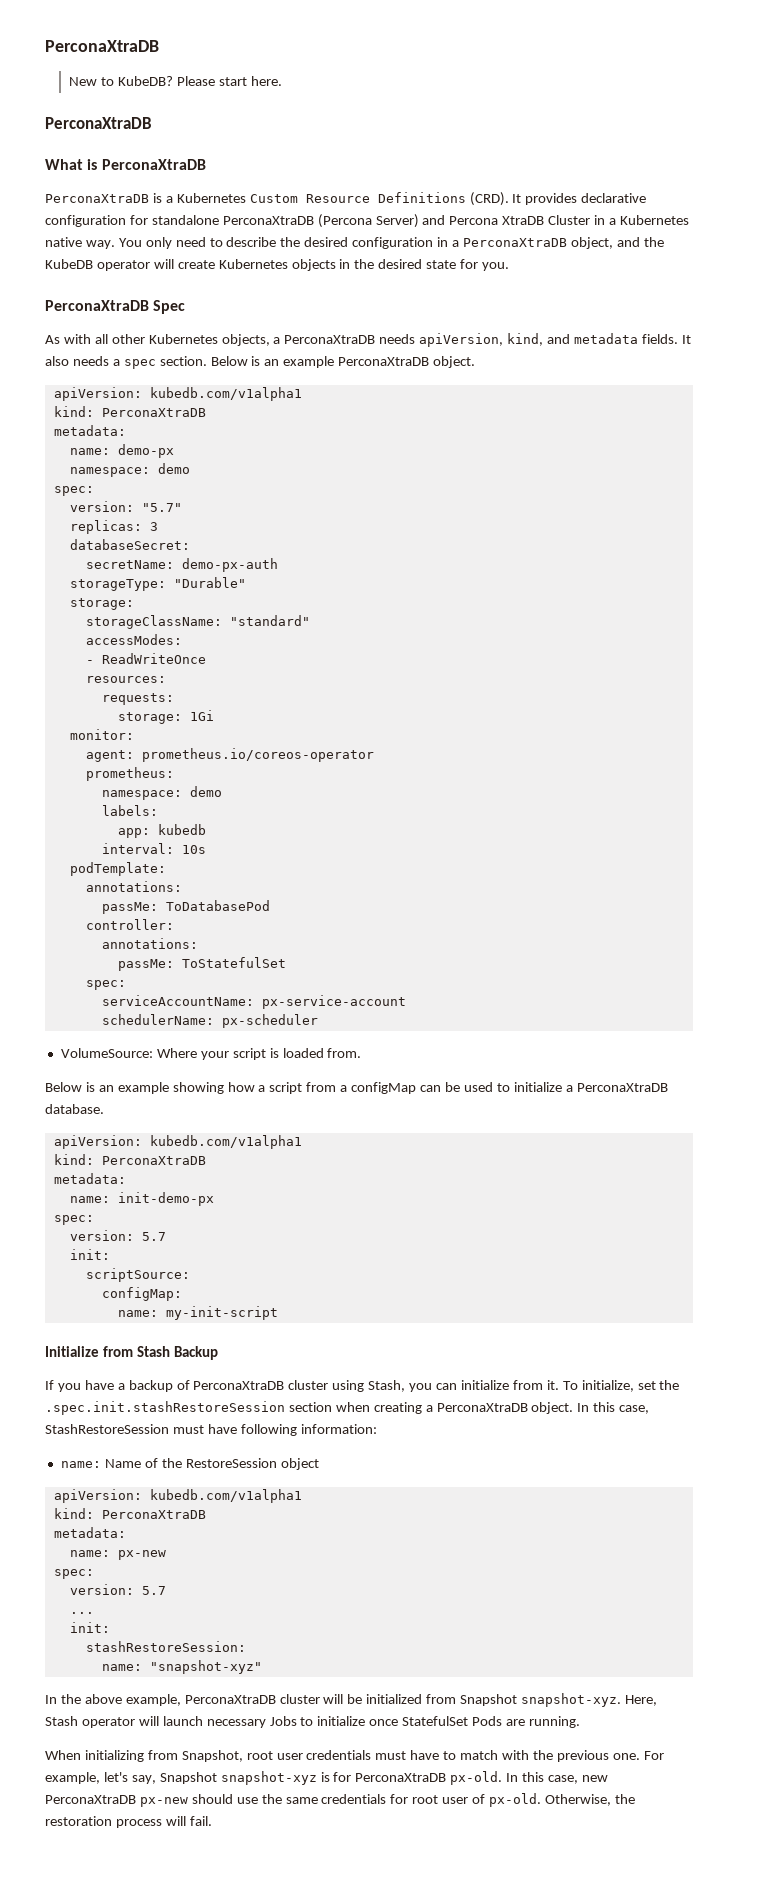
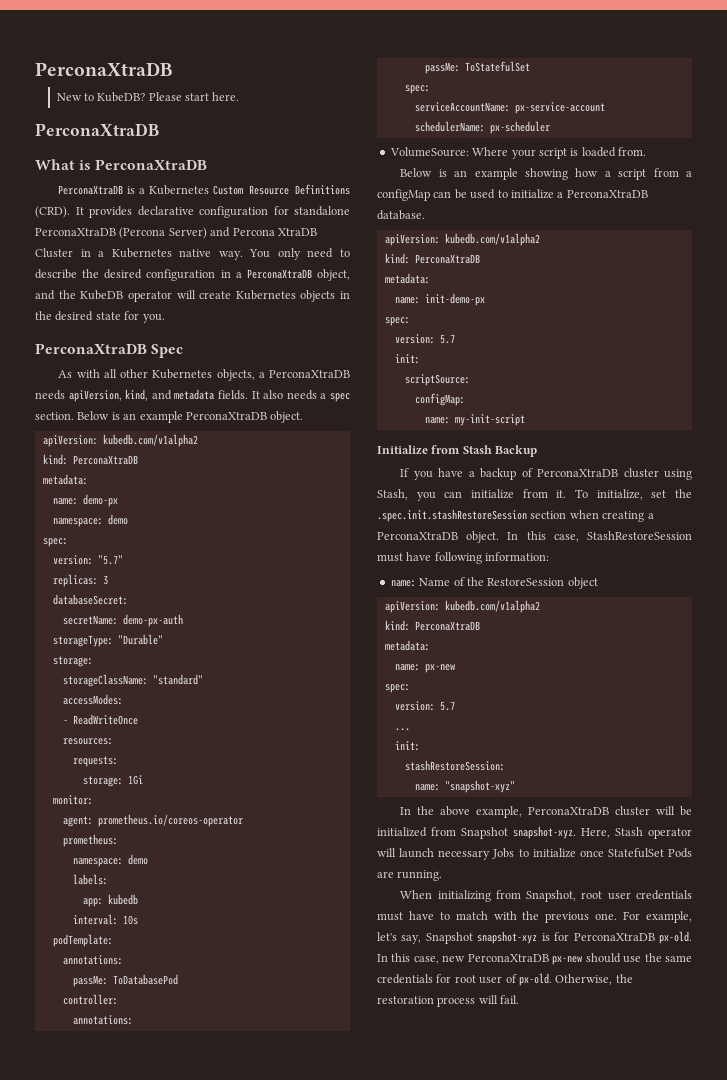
  Below is an example PerconaXtraDB object.
- apiVersion: kubedb.com/v1alpha1
+ apiVersion: kubedb.com/v1alpha2
  Below is an example showing how a script from a configMap can be used to initialize a PerconaXtraDB database.
- apiVersion: kubedb.com/v1alpha1
+ apiVersion: kubedb.com/v1alpha2
  name: Name of the RestoreSession object
- apiVersion: kubedb.com/v1alpha1
+ apiVersion: kubedb.com/v1alpha2

